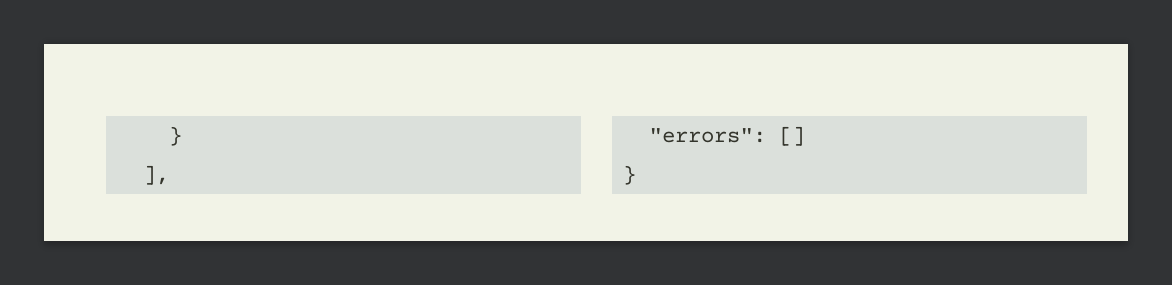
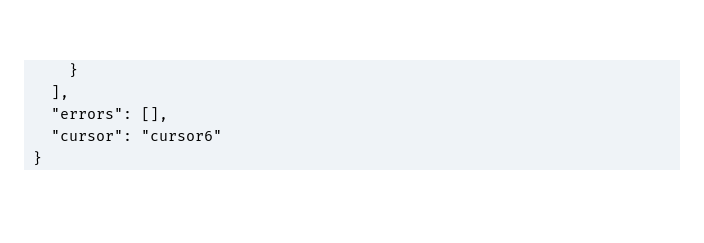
- "errors": []
+ "errors": [],
+ "cursor": "cursor6"

